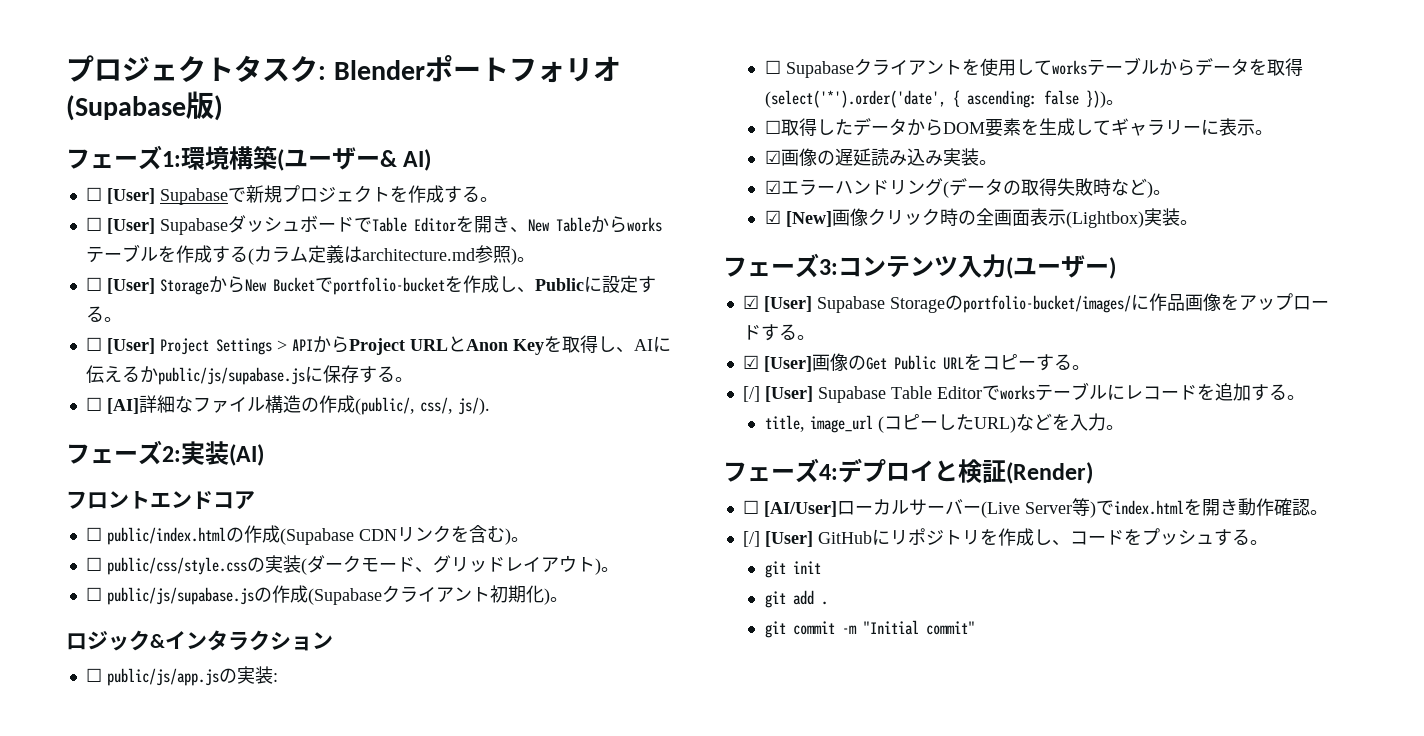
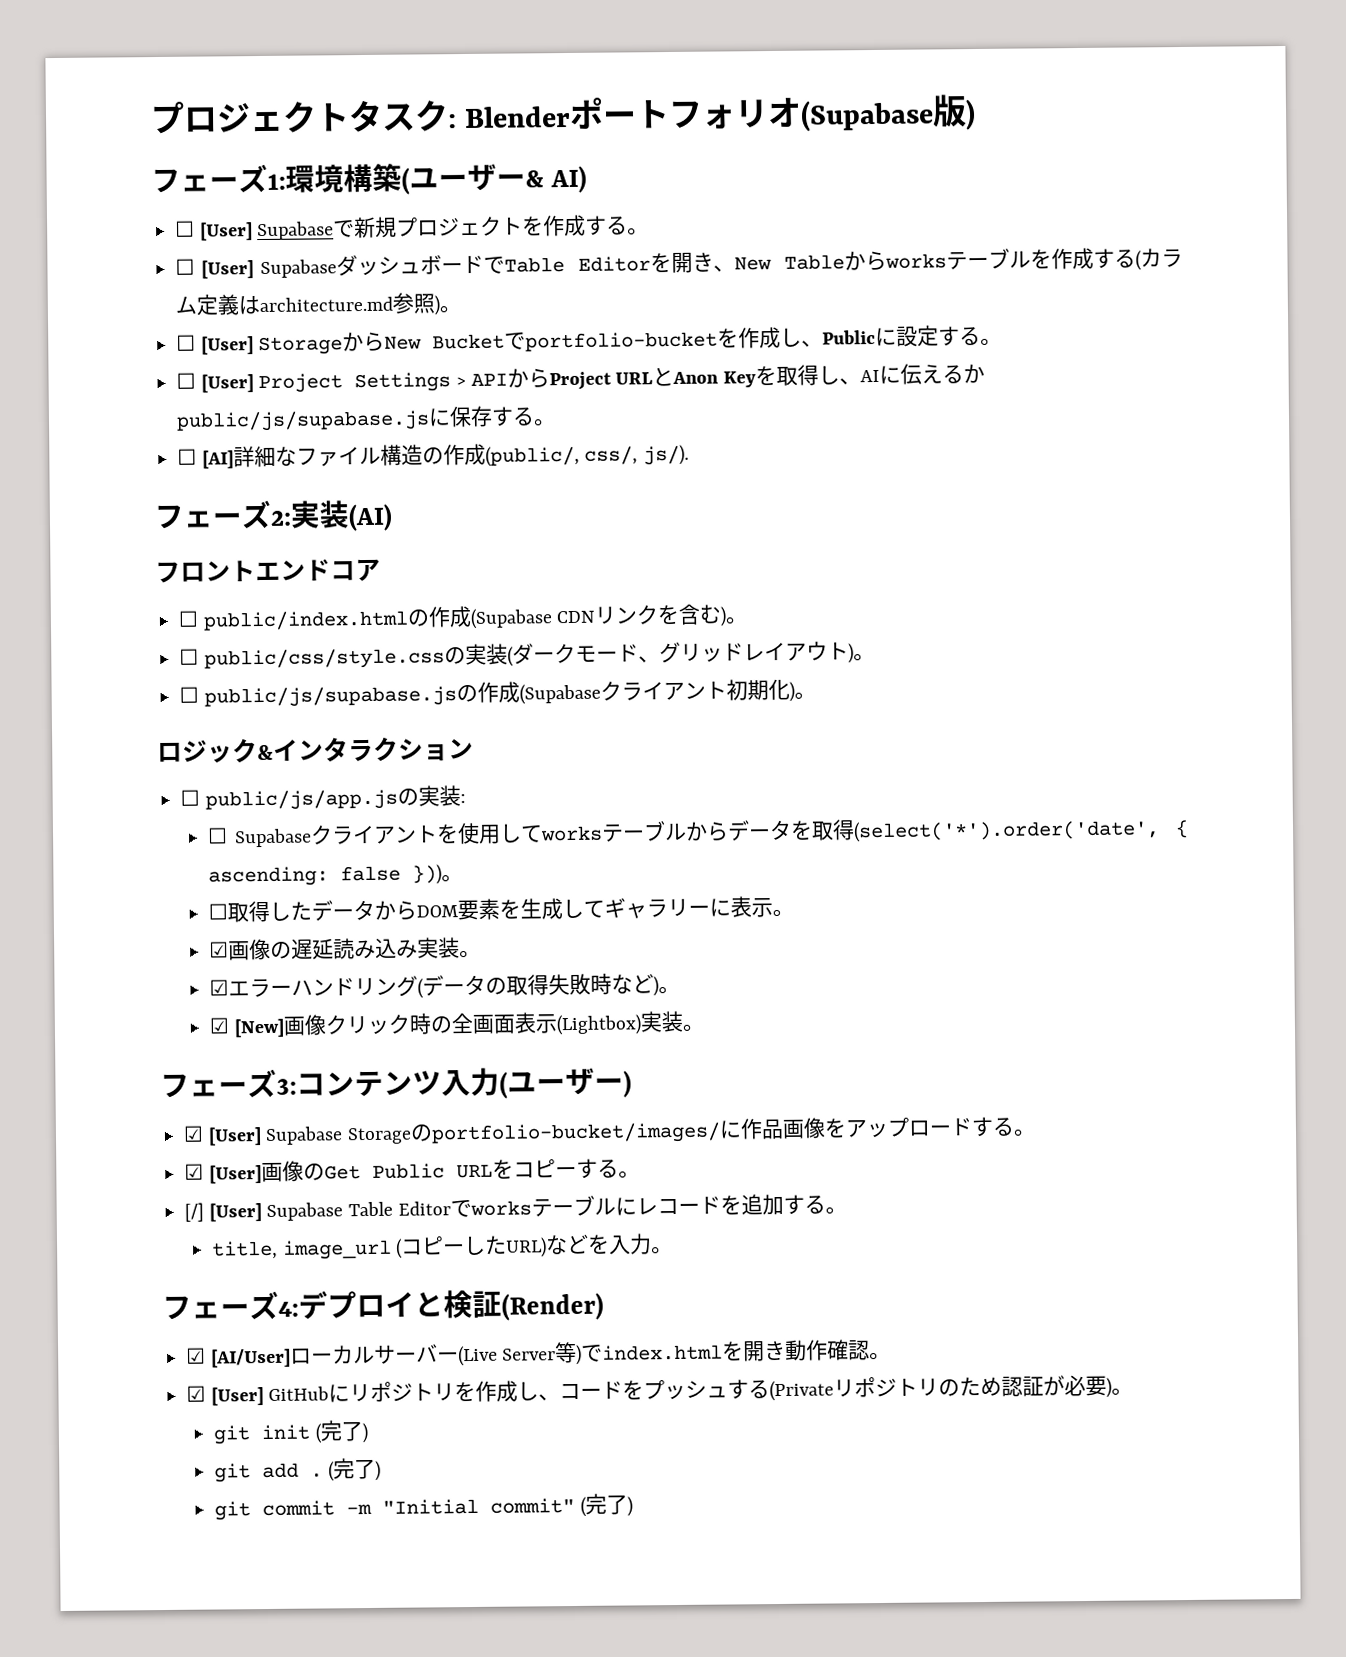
- ☐ [AI/User]ローカルサーバー(Live Server等)でindex.htmlを開き動作確認。
+ ☑ [AI/User]ローカルサーバー(Live Server等)でindex.htmlを開き動作確認。
- [/] [User] GitHubにリポジトリを作成し、コードをプッシュする。
+ ☑ [User] GitHubにリポジトリを作成し、コードをプッシュする(Privateリポジトリのため認証が必要)。
- git init
+ git init (完了)
- git add .
+ git add . (完了)
- git commit -m "Initial commit"
+ git commit -m "Initial commit" (完了)

